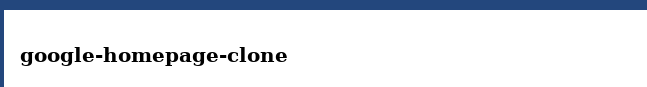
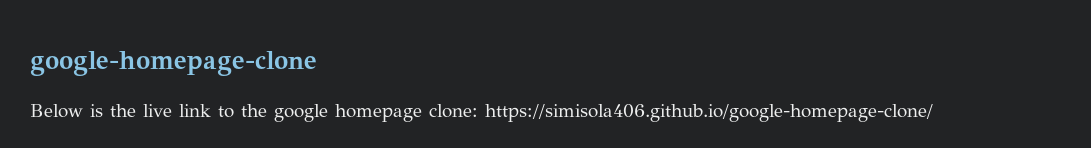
+ Below is the live link to the google homepage clone: https://simisola406.github.io/google-homepage-clone/

